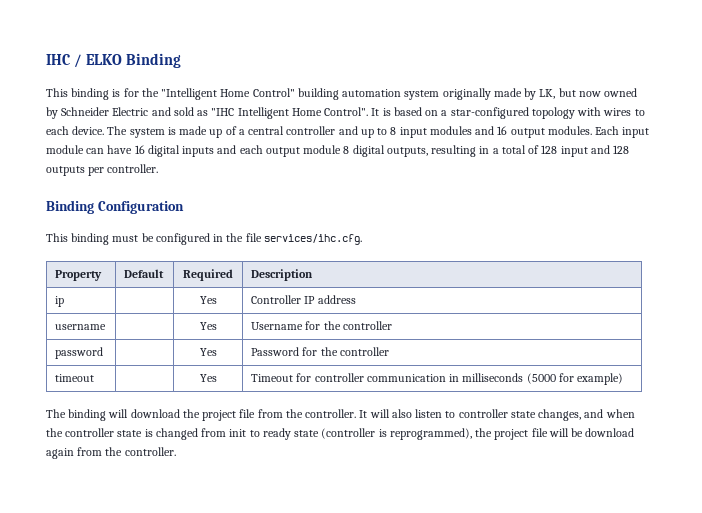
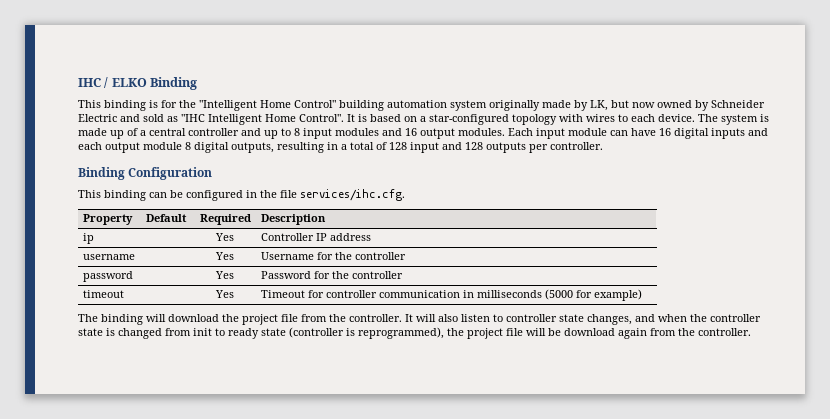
- This binding must be configured in the file services/ihc.cfg.
+ This binding can be configured in the file services/ihc.cfg.

